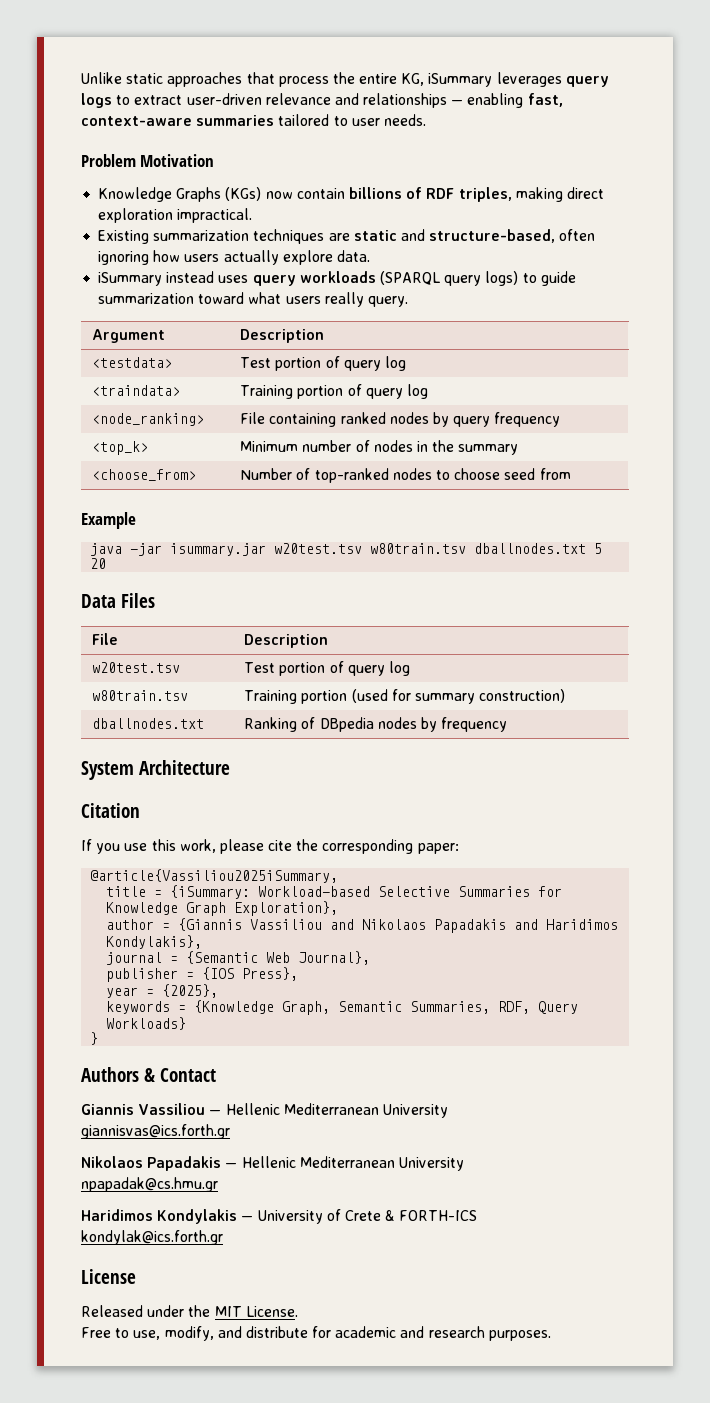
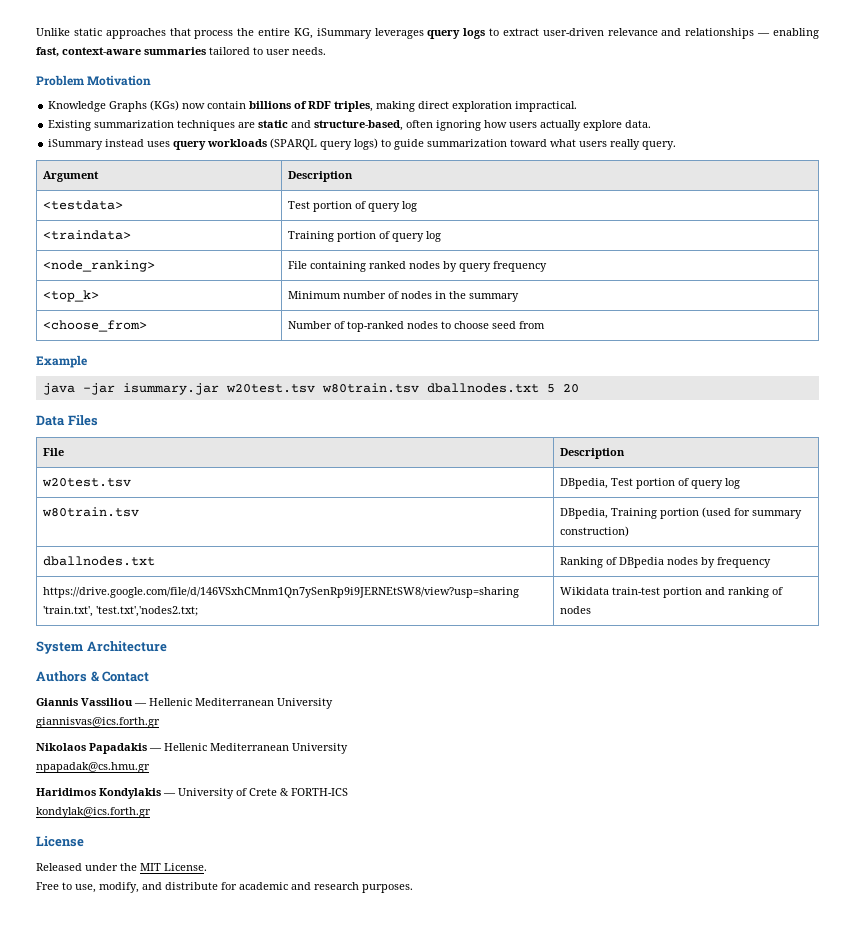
- w20test.tsv | Test portion of query log
+ w20test.tsv | DBpedia, Test portion of query log
- w80train.tsv | Training portion (used for summary construction)
+ w80train.tsv | DBpedia, Training portion (used for summary construction)
+ https://drive.google.com/file/d/146VSxhCMnm1Qn7ySenRp9i9JERNEtSW8/view?usp=sharing 'train.txt', 'test.txt','nodes2.txt; | Wikidata train-test portion and ranking of nodes
  System Architecture
- Citation
- If you use this work, please cite the corresponding paper:
- @article{Vassiliou2025iSummary,
- title = {iSummary: Workload-based Selective Summaries for Knowledge Graph Exploration},
- author = {Giannis Vassiliou and Nikolaos Papadakis and Haridimos Kondylakis},
- journal = {Semantic Web Journal},
- publisher = {IOS Press},
- year = {2025},
- keywords = {Knowledge Graph, Semantic Summaries, RDF, Query Workloads}
- }

